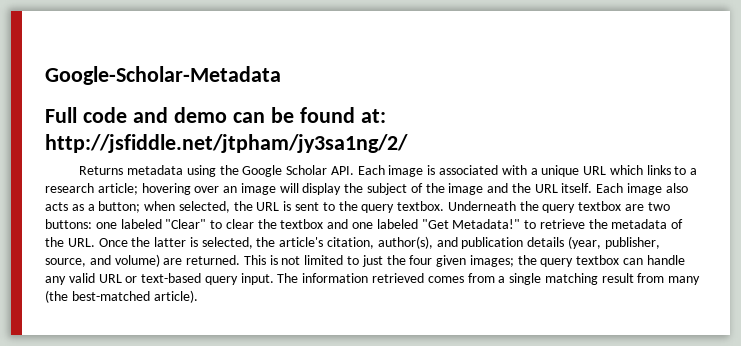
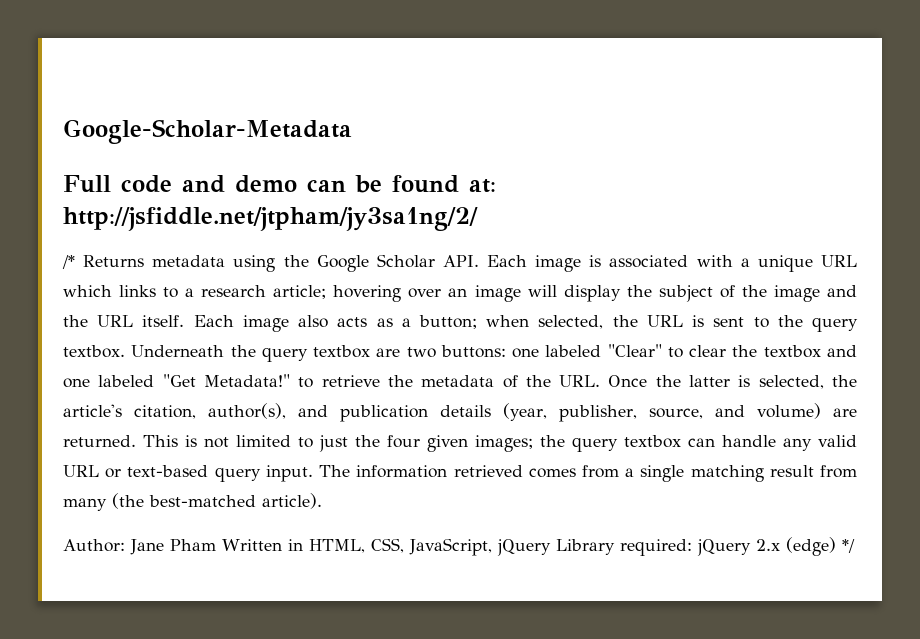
- Returns metadata using the Google Scholar API. Each image is associated with a unique URL which links to a research article; hovering over an image will display the subject of the image and the URL itself.
+ /* Returns metadata using the Google Scholar API. Each image is associated with a unique URL which links to a research article; hovering over an image will display the subject of the image and the URL itself.
+ Author: Jane Pham Written in HTML, CSS, JavaScript, jQuery Library required: jQuery 2.x (edge) */

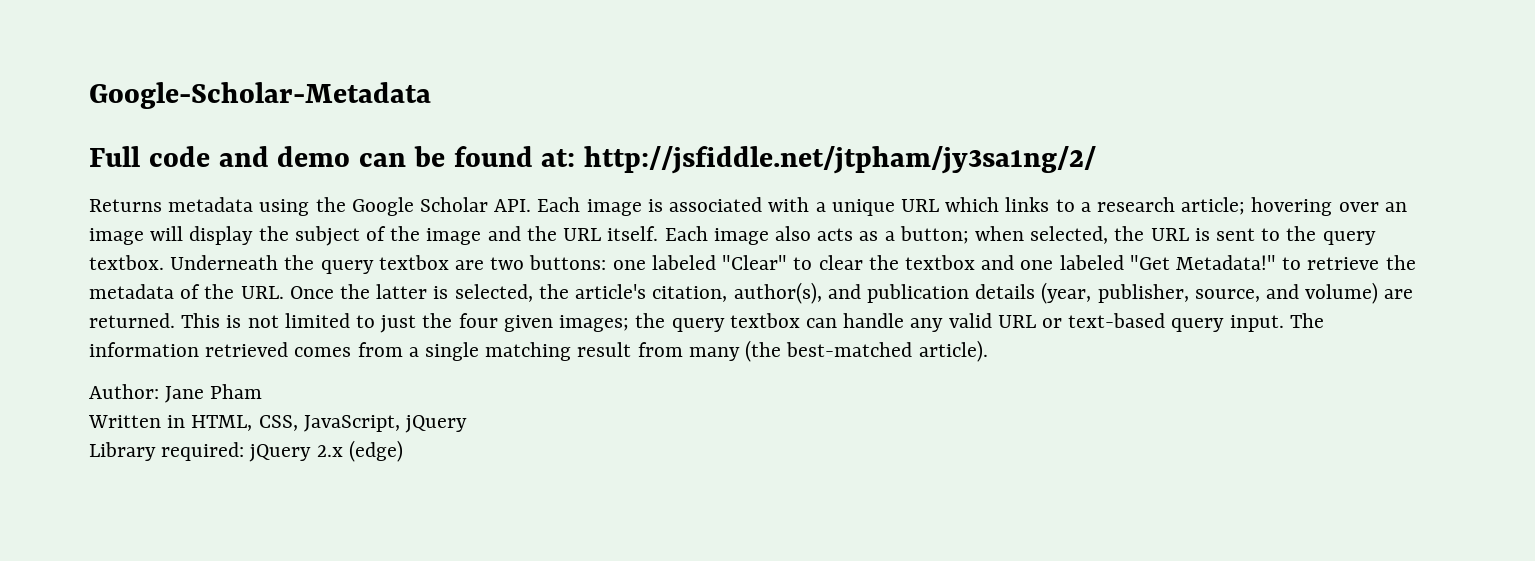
- /* Returns metadata using the Google Scholar API. Each image is associated with a unique URL which links to a research article; hovering over an image will display the subject of the image and the URL itself.
+ Returns metadata using the Google Scholar API. Each image is associated with a unique URL which links to a research article; hovering over an image will display the subject of the image and the URL itself.
- Author: Jane Pham Written in HTML, CSS, JavaScript, jQuery Library required: jQuery 2.x (edge) */
+ Author: Jane Pham
+ Written in HTML, CSS, JavaScript, jQuery
+ Library required: jQuery 2.x (edge)

